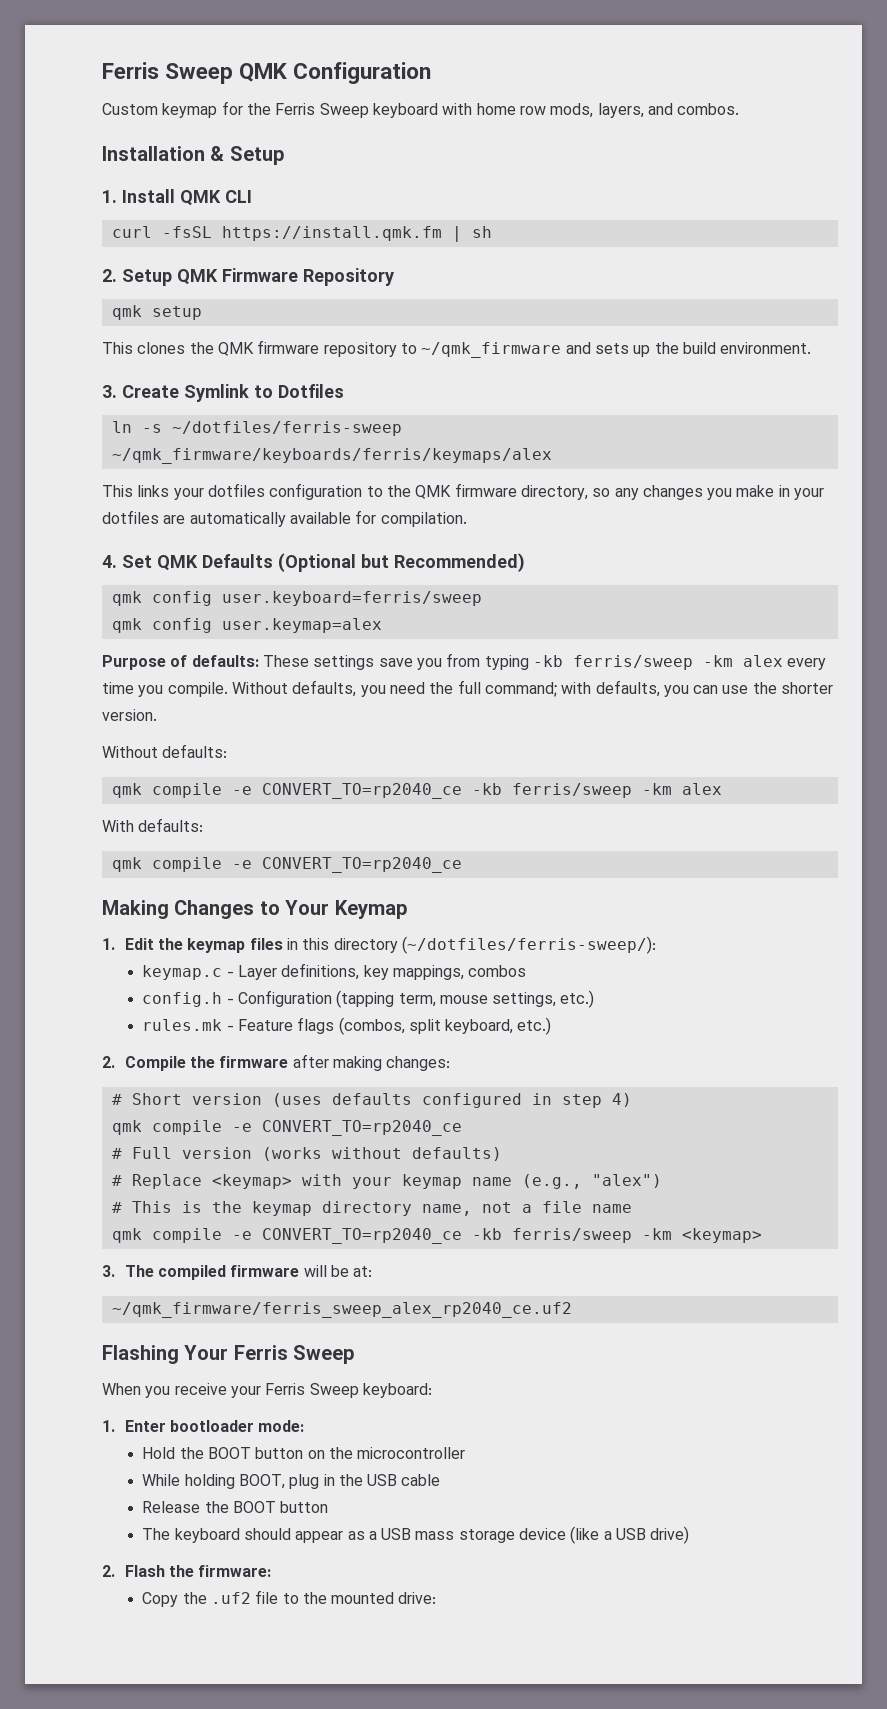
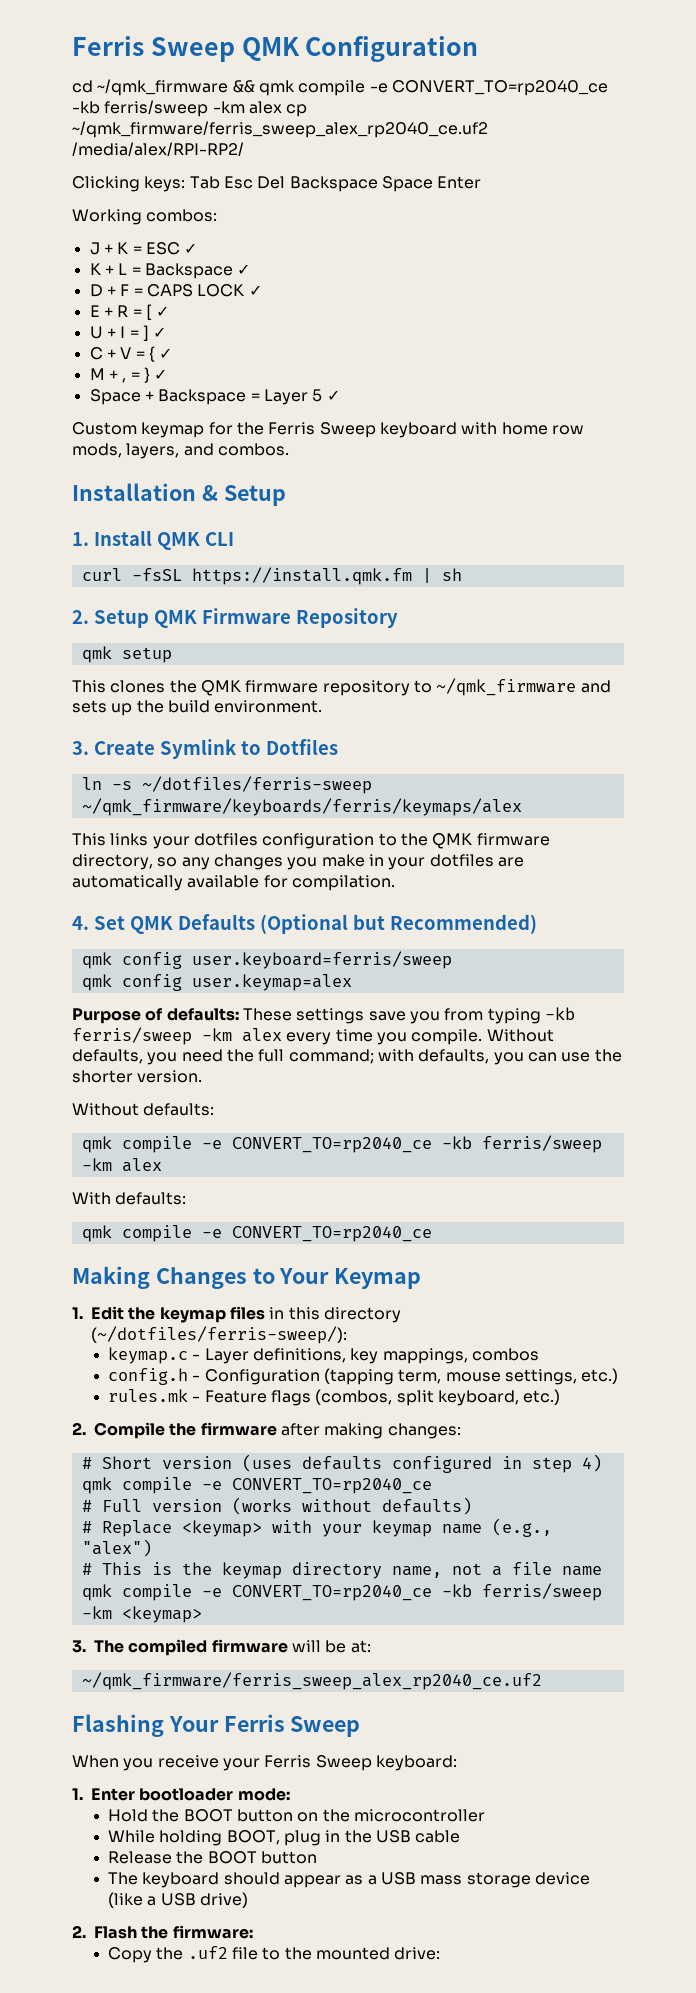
+ cd ~/qmk_firmware && qmk compile -e CONVERT_TO=rp2040_ce -kb ferris/sweep -km alex cp ~/qmk_firmware/ferris_sweep_alex_rp2040_ce.uf2 /media/alex/RPI-RP2/
+ Clicking keys: Tab Esc Del Backspace Space Enter
+ Working combos:
+ J + K = ESC ✓
+ K + L = Backspace ✓
+ D + F = CAPS LOCK ✓
+ E + R = [ ✓
+ U + I = ] ✓
+ C + V = { ✓
+ M + , = } ✓
+ Space + Backspace = Layer 5 ✓

